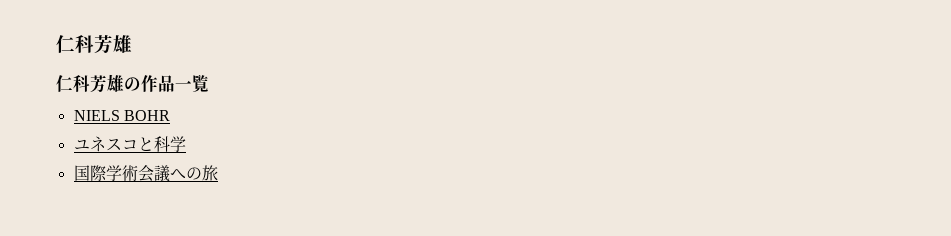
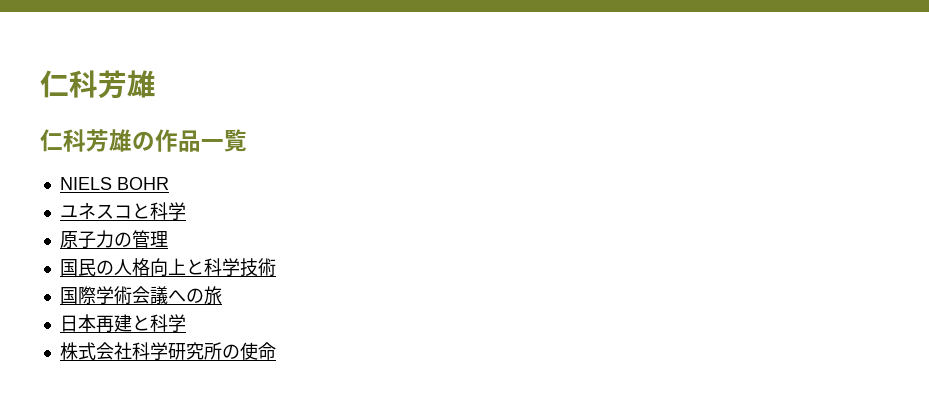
+ 原子力の管理
+ 国民の人格向上と科学技術
+ 日本再建と科学
+ 株式会社科学研究所の使命

